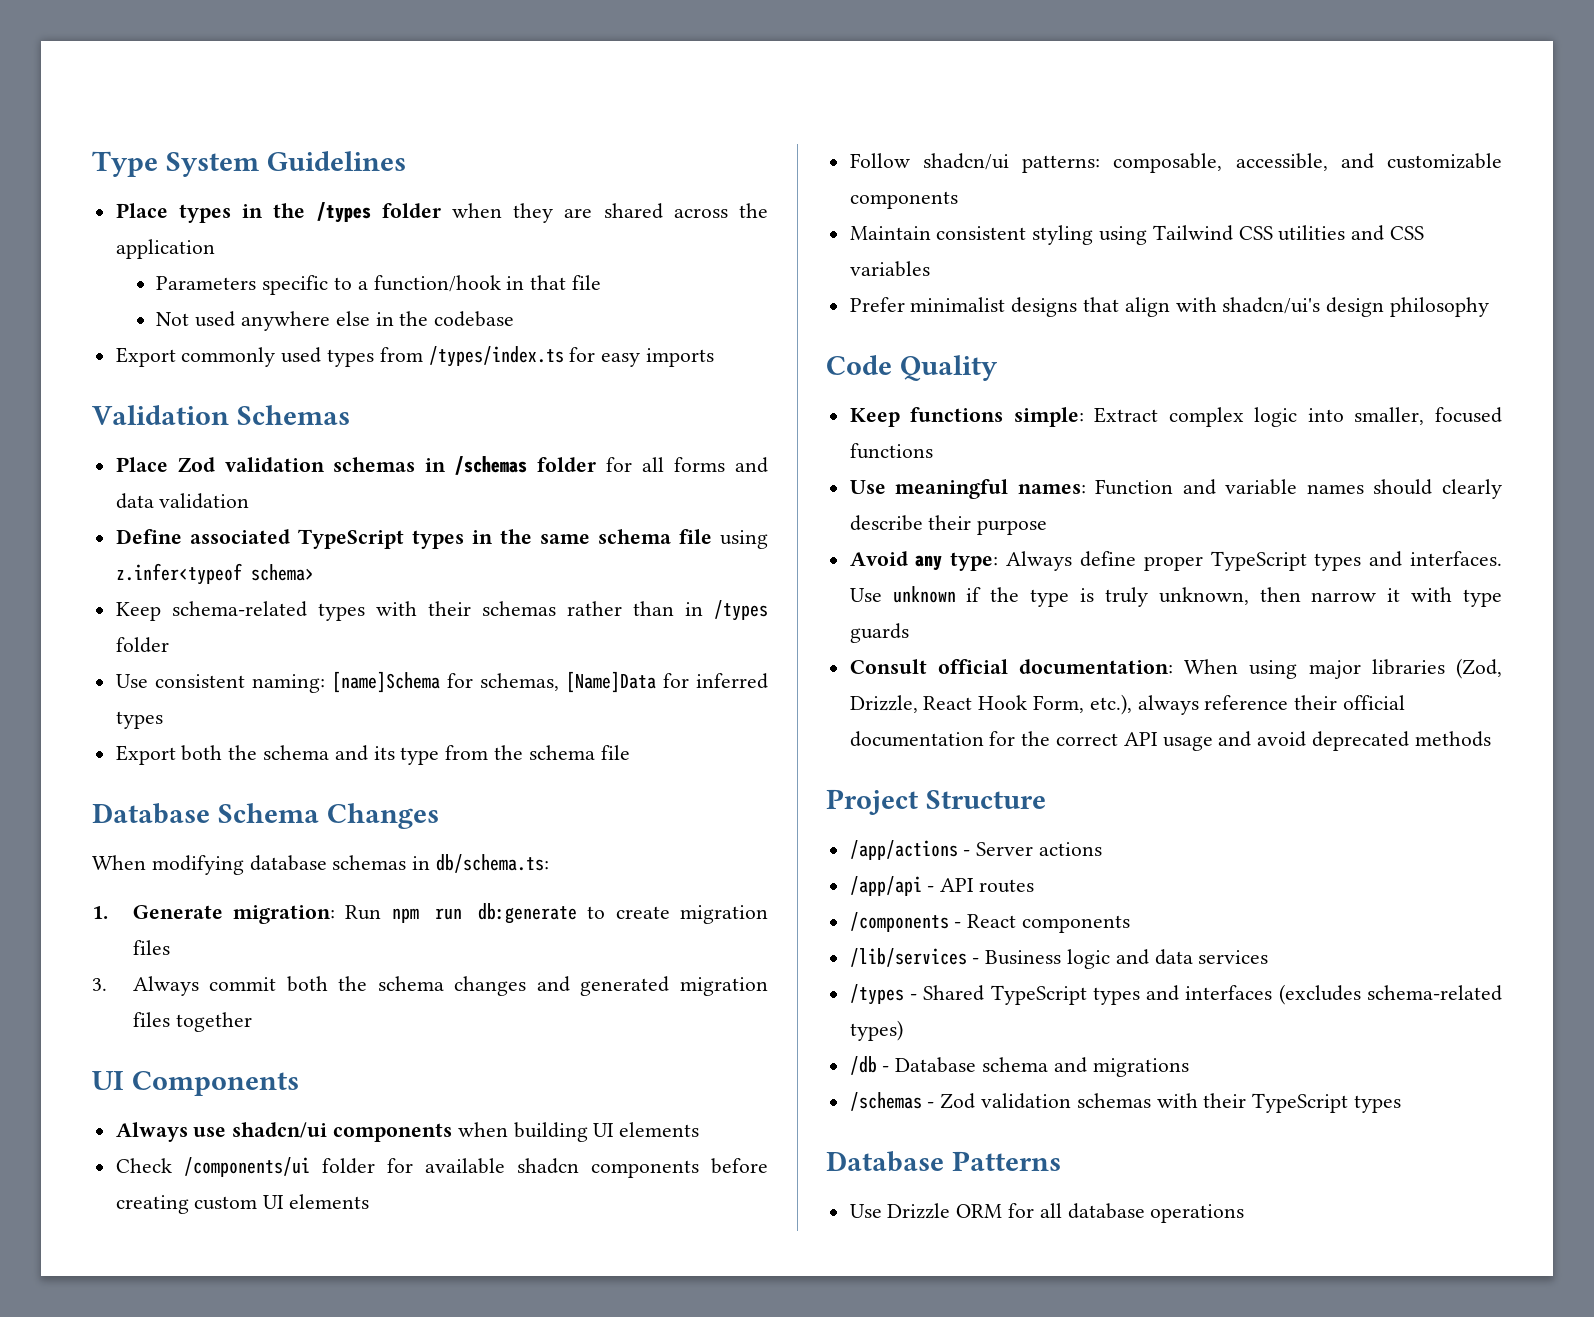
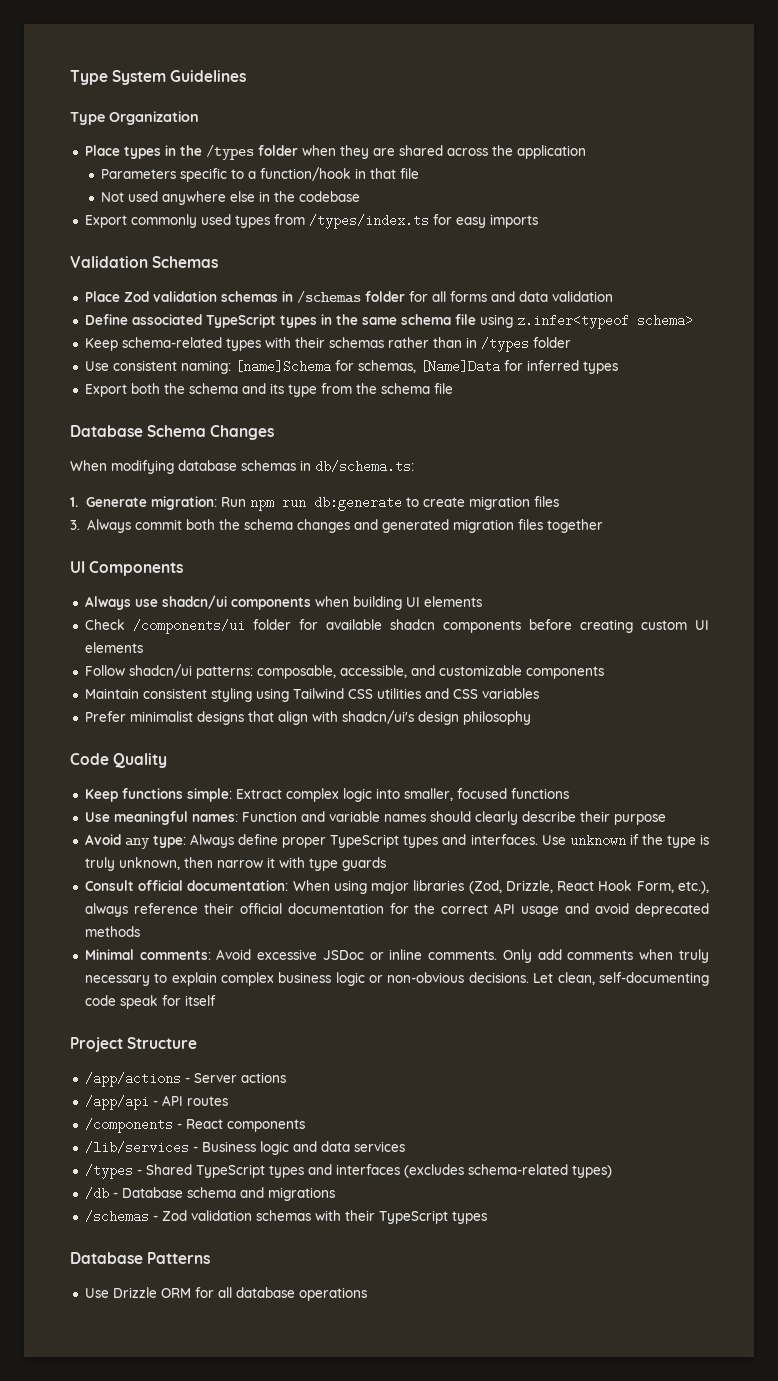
+ Type Organization
+ Minimal comments: Avoid excessive JSDoc or inline comments. Only add comments when truly necessary to explain complex business logic or non-obvious decisions. Let clean, self-documenting code speak for itself

